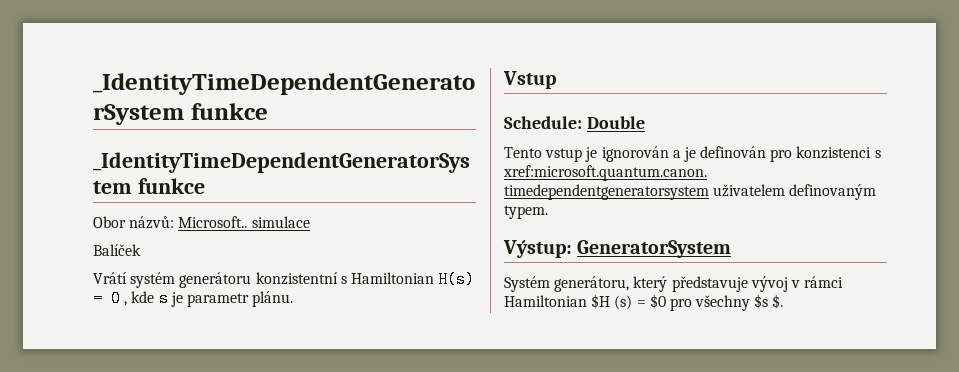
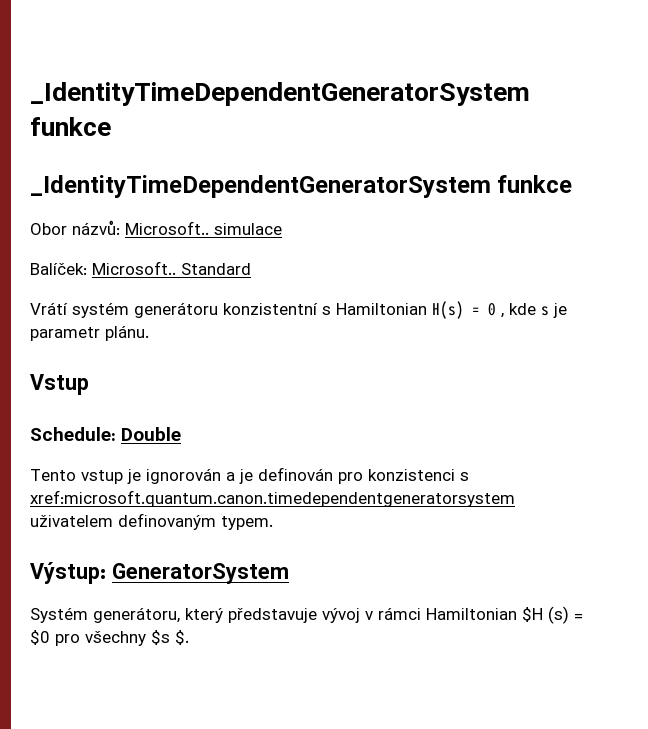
- Balíček
+ Balíček: Microsoft.. Standard

